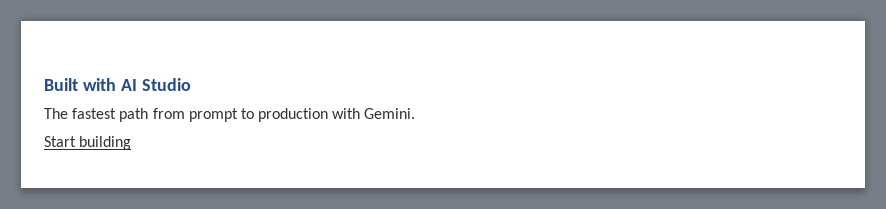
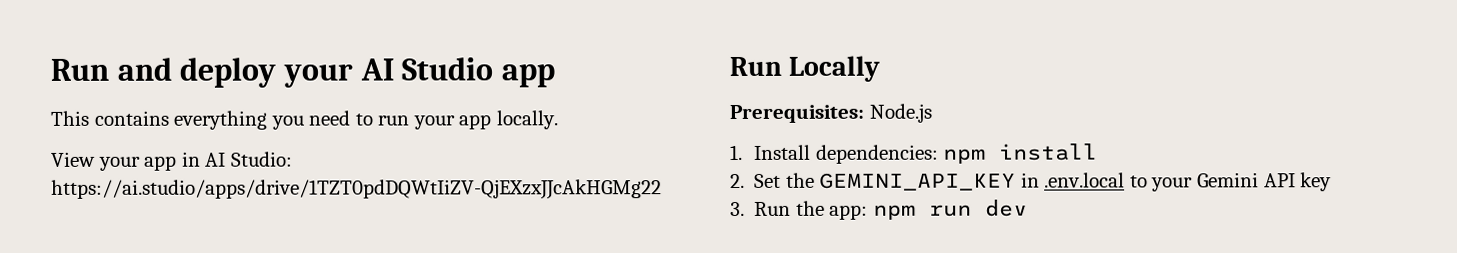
- Built with AI Studio
- The fastest path from prompt to production with Gemini.
- Start building
+ Run and deploy your AI Studio app
+ This contains everything you need to run your app locally.
+ View your app in AI Studio: https://ai.studio/apps/drive/1TZT0pdDQWtIiZV-QjEXzxJJcAkHGMg22
+ Run Locally
+ Prerequisites: Node.js
+ 1. Install dependencies: npm install
+ 2. Set the GEMINI_API_KEY in .env.local to your Gemini API key
+ 3. Run the app: npm run dev

